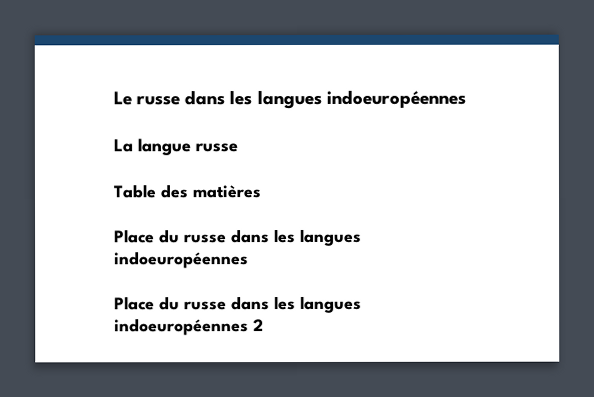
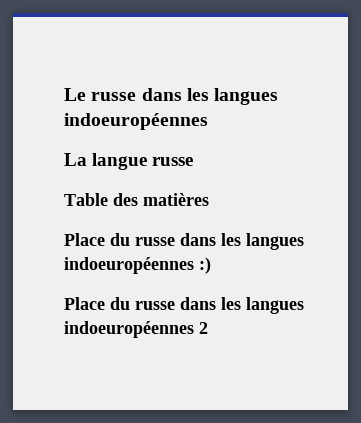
  Table des matières
- Place du russe dans les langues indoeuropéennes
+ Place du russe dans les langues indoeuropéennes :)

